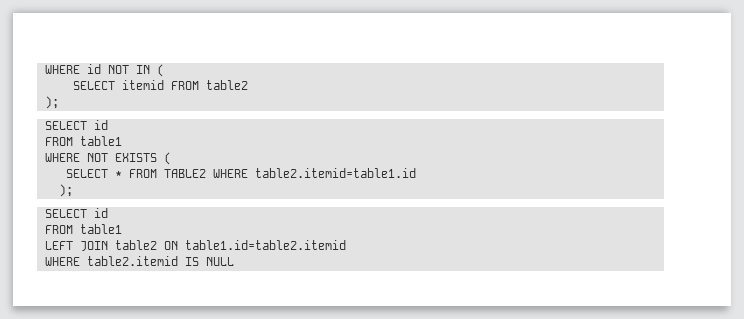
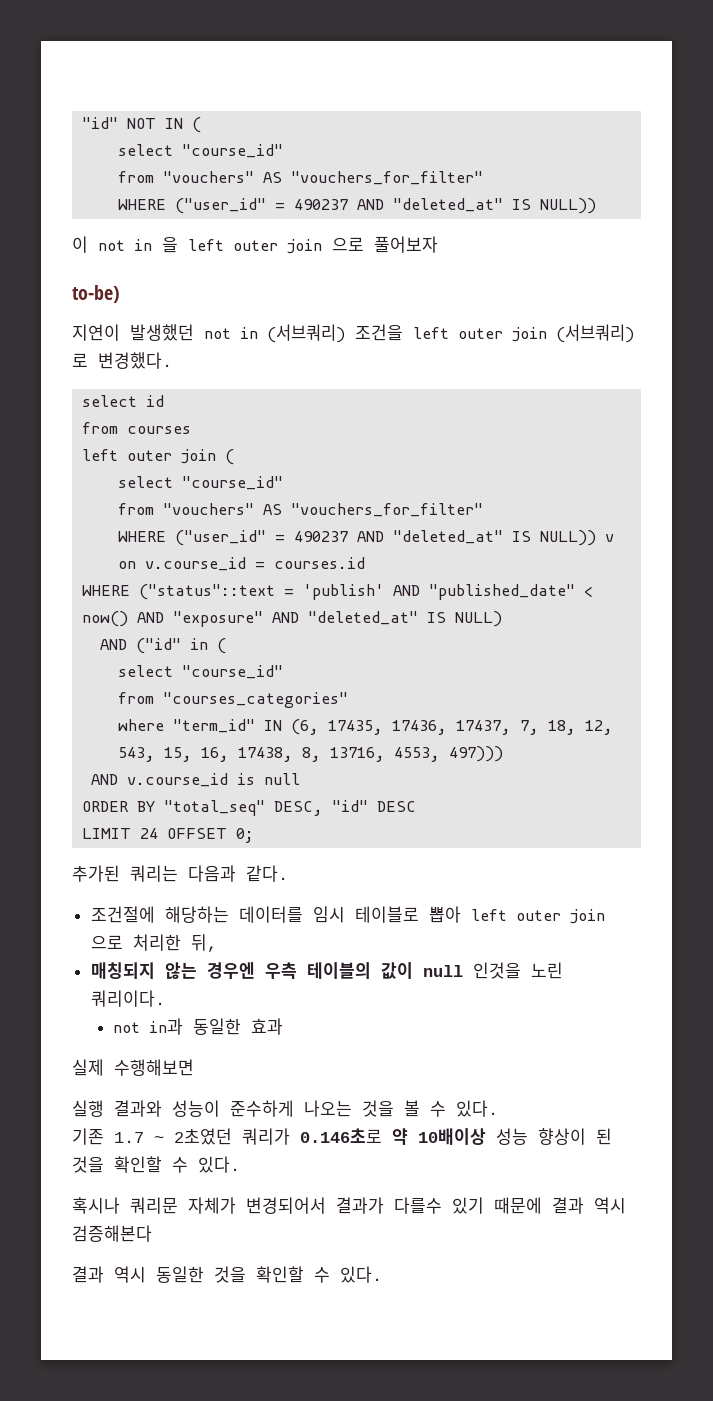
- WHERE id NOT IN (
- SELECT itemid FROM table2
- );
- SELECT id
- FROM table1
- WHERE NOT EXISTS (
- SELECT * FROM TABLE2 WHERE table2.itemid=table1.id
- );
- SELECT id
- FROM table1
- LEFT JOIN table2 ON table1.id=table2.itemid
- WHERE table2.itemid IS NULL
+ "id" NOT IN (
+ select "course_id"
+ from "vouchers" AS "vouchers_for_filter"
+ WHERE ("user_id" = 490237 AND "deleted_at" IS NULL))
+ 이 not in 을 left outer join 으로 풀어보자
+ to-be)
+ 지연이 발생했던 not in (서브쿼리) 조건을 left outer join (서브쿼리) 로 변경했다.
+ select id
+ from courses
+ left outer join (
+ select "course_id"
+ from "vouchers" AS "vouchers_for_filter"
+ WHERE ("user_id" = 490237 AND "deleted_at" IS NULL)) v on v.course_id = courses.id
+ WHERE ("status"::text = 'publish' AND "published_date" < now() AND "exposure" AND "deleted_at" IS NULL)
+ AND ("id" in (
+ select "course_id"
+ from "courses_categories"
+ where "term_id" IN (6, 17435, 17436, 17437, 7, 18, 12, 543, 15, 16, 17438, 8, 13716, 4553, 497)))
+ AND v.course_id is null
+ ORDER BY "total_seq" DESC, "id" DESC
+ LIMIT 24 OFFSET 0;
+ 추가된 쿼리는 다음과 같다.
+ 조건절에 해당하는 데이터를 임시 테이블로 뽑아 left outer join 으로 처리한 뒤,
+ 매칭되지 않는 경우엔 우측 테이블의 값이 null 인것을 노린 쿼리이다.
+ not in과 동일한 효과
+ 실제 수행해보면
+ 실행 결과와 성능이 준수하게 나오는 것을 볼 수 있다.
+ 기존 1.7 ~ 2초였던 쿼리가 0.146초로 약 10배이상 성능 향상이 된 것을 확인할 수 있다.
+ 혹시나 쿼리문 자체가 변경되어서 결과가 다를수 있기 때문에 결과 역시 검증해본다
+ 결과 역시 동일한 것을 확인할 수 있다.

